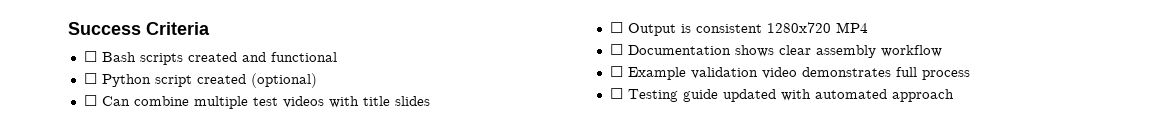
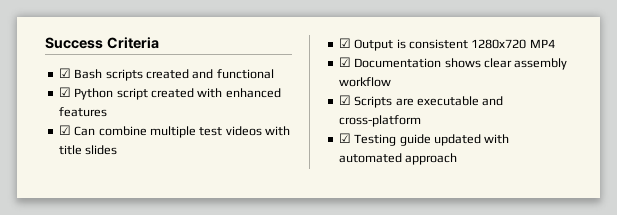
- ☐ Bash scripts created and functional
+ ☑ Bash scripts created and functional
- ☐ Python script created (optional)
- ☐ Can combine multiple test videos with title slides
+ ☑ Python script created with enhanced features
+ ☑ Can combine multiple test videos with title slides
- ☐ Output is consistent 1280x720 MP4
+ ☑ Output is consistent 1280x720 MP4
- ☐ Documentation shows clear assembly workflow
+ ☑ Documentation shows clear assembly workflow
- ☐ Example validation video demonstrates full process
- ☐ Testing guide updated with automated approach
+ ☑ Scripts are executable and cross-platform
+ ☑ Testing guide updated with automated approach

